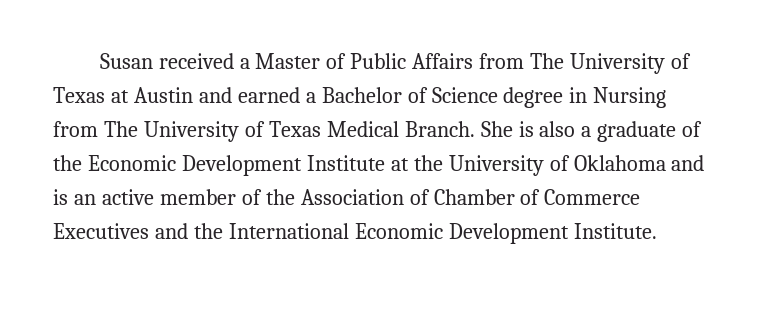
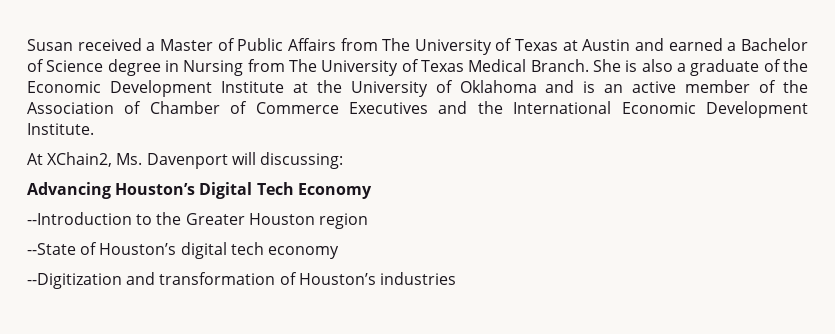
+ At XChain2, Ms. Davenport will discussing:
+ Advancing Houston’s Digital Tech Economy
+ --Introduction to the Greater Houston region
+ --State of Houston’s digital tech economy
+ --Digitization and transformation of Houston’s industries

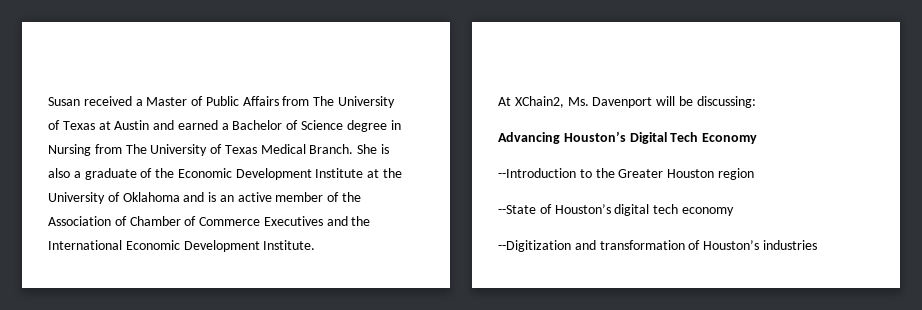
- At XChain2, Ms. Davenport will discussing:
+ At XChain2, Ms. Davenport will be discussing:

